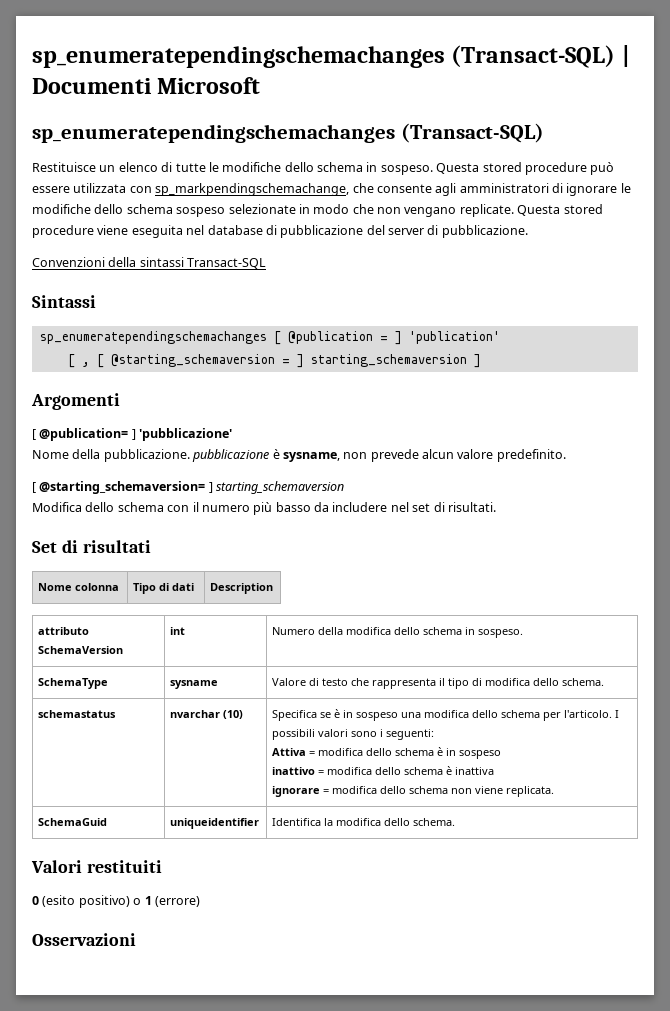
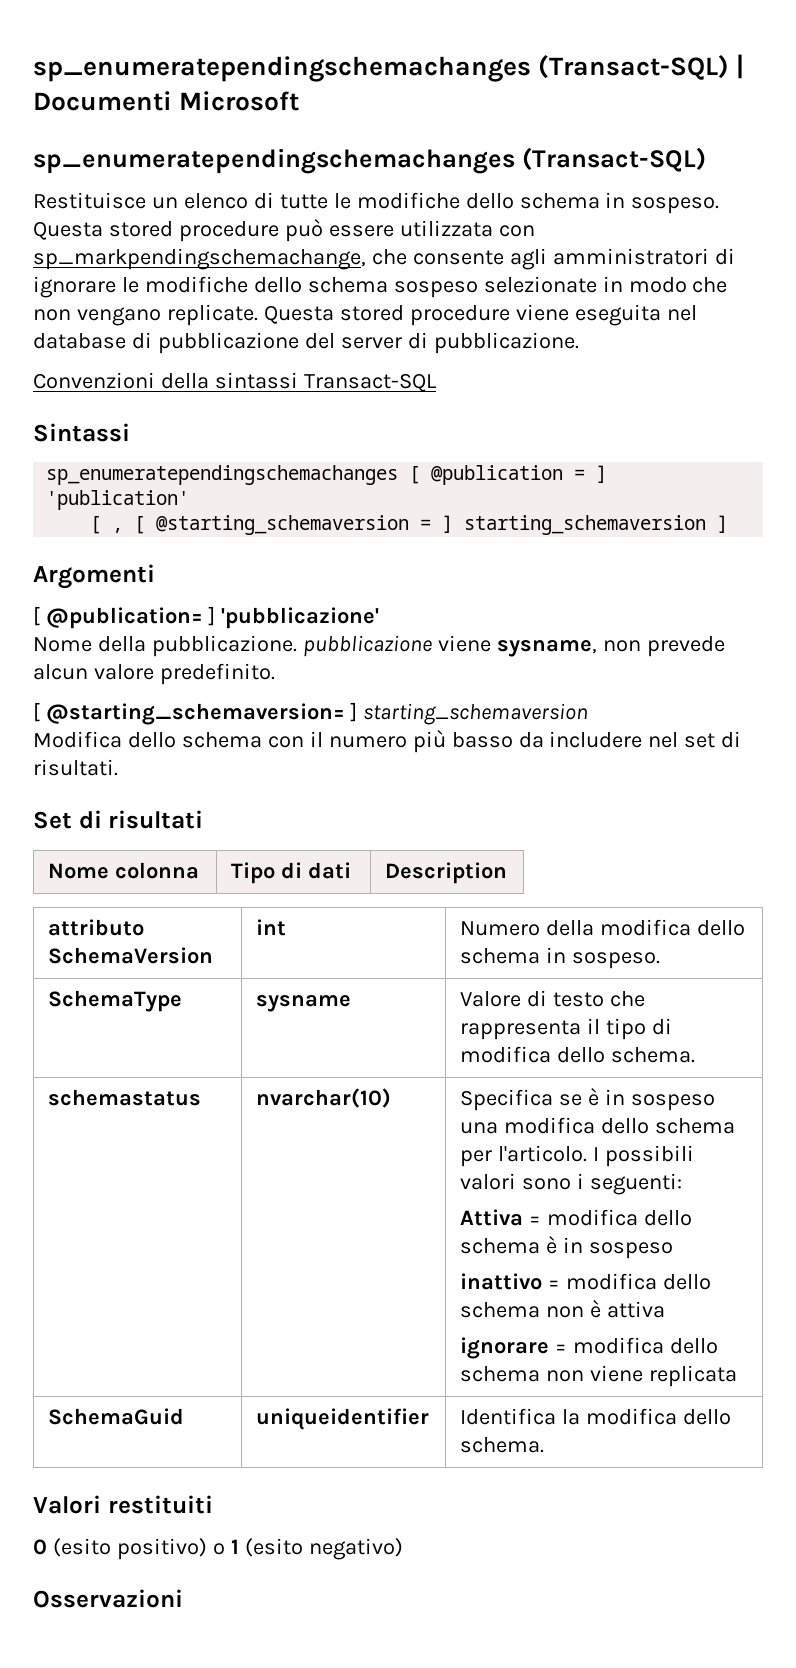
- Nome della pubblicazione. pubblicazione è sysname, non prevede alcun valore predefinito.
+ Nome della pubblicazione. pubblicazione viene sysname, non prevede alcun valore predefinito.
- nvarchar (10)
+ nvarchar(10)
- inattivo = modifica dello schema è inattiva
+ inattivo = modifica dello schema non è attiva
- ignorare = modifica dello schema non viene replicata.
+ ignorare = modifica dello schema non viene replicata
- 0 (esito positivo) o 1 (errore)
+ 0 (esito positivo) o 1 (esito negativo)

